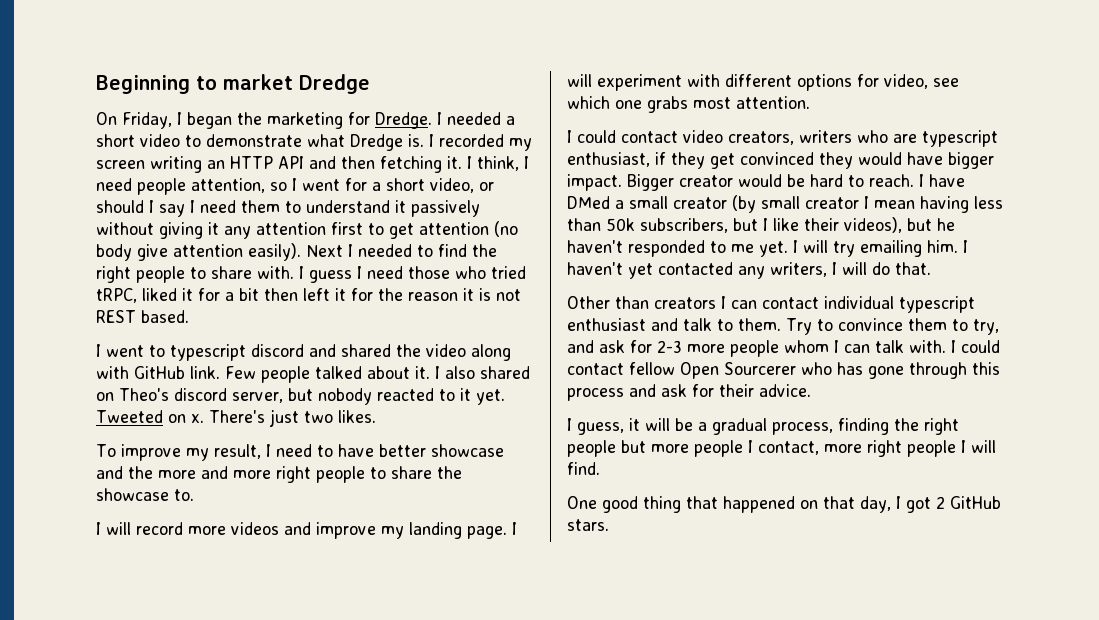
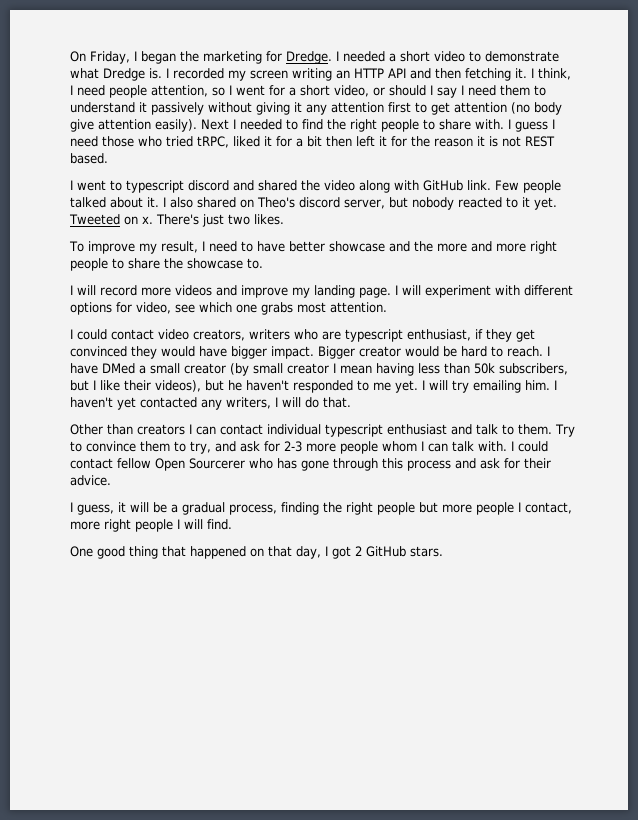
- Beginning to market Dredge

